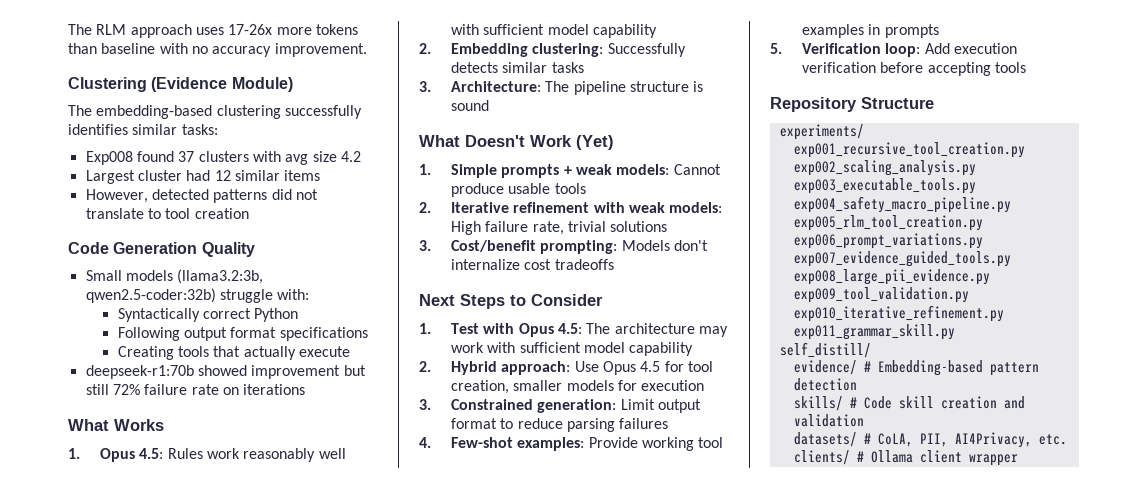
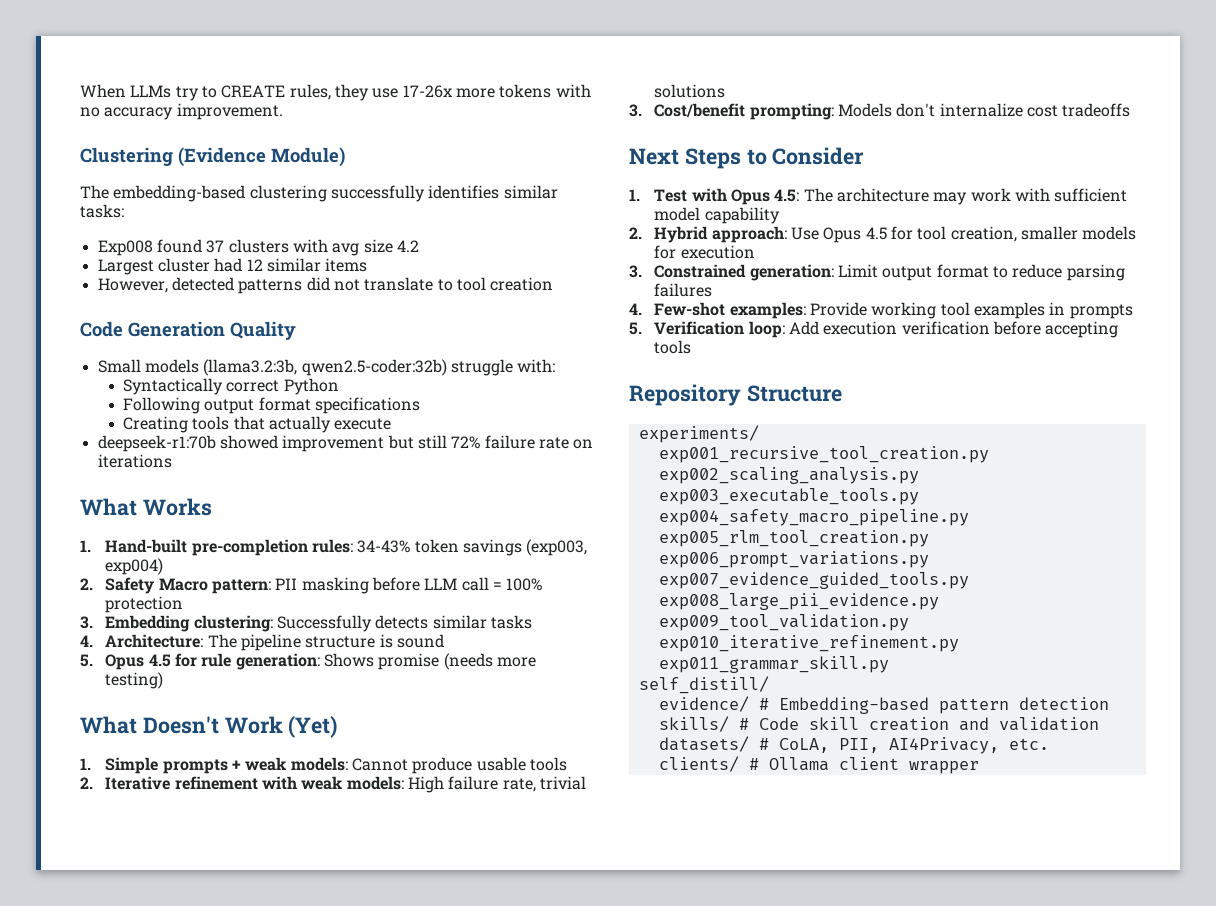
- The RLM approach uses 17-26x more tokens than baseline with no accuracy improvement.
+ When LLMs try to CREATE rules, they use 17-26x more tokens with no accuracy improvement.
- 1. Opus 4.5: Rules work reasonably well with sufficient model capability
- 2. Embedding clustering: Successfully detects similar tasks
+ 1. Hand-built pre-completion rules: 34-43% token savings (exp003, exp004)
+ 2. Safety Macro pattern: PII masking before LLM call = 100% protection
+ 3. Embedding clustering: Successfully detects similar tasks
- 3. Architecture: The pipeline structure is sound
+ 4. Architecture: The pipeline structure is sound
+ 5. Opus 4.5 for rule generation: Shows promise (needs more testing)

